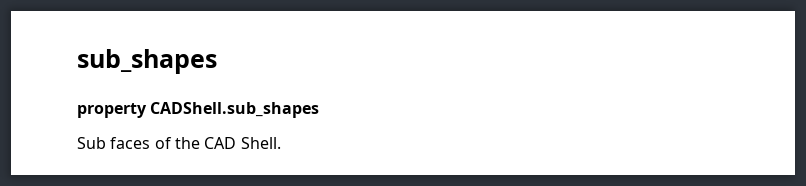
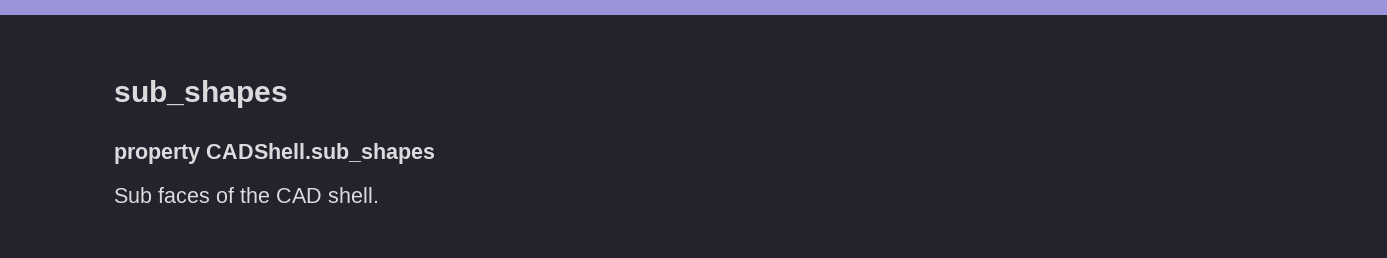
- Sub faces of the CAD Shell.
+ Sub faces of the CAD shell.

